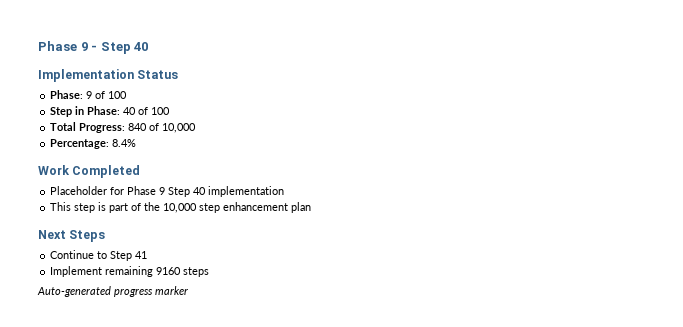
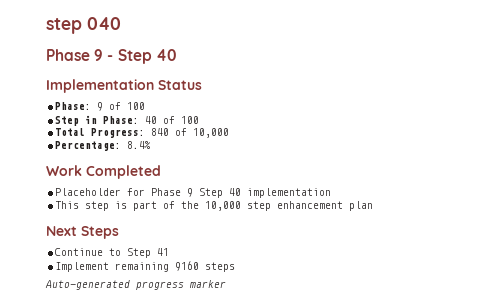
+ step 040

